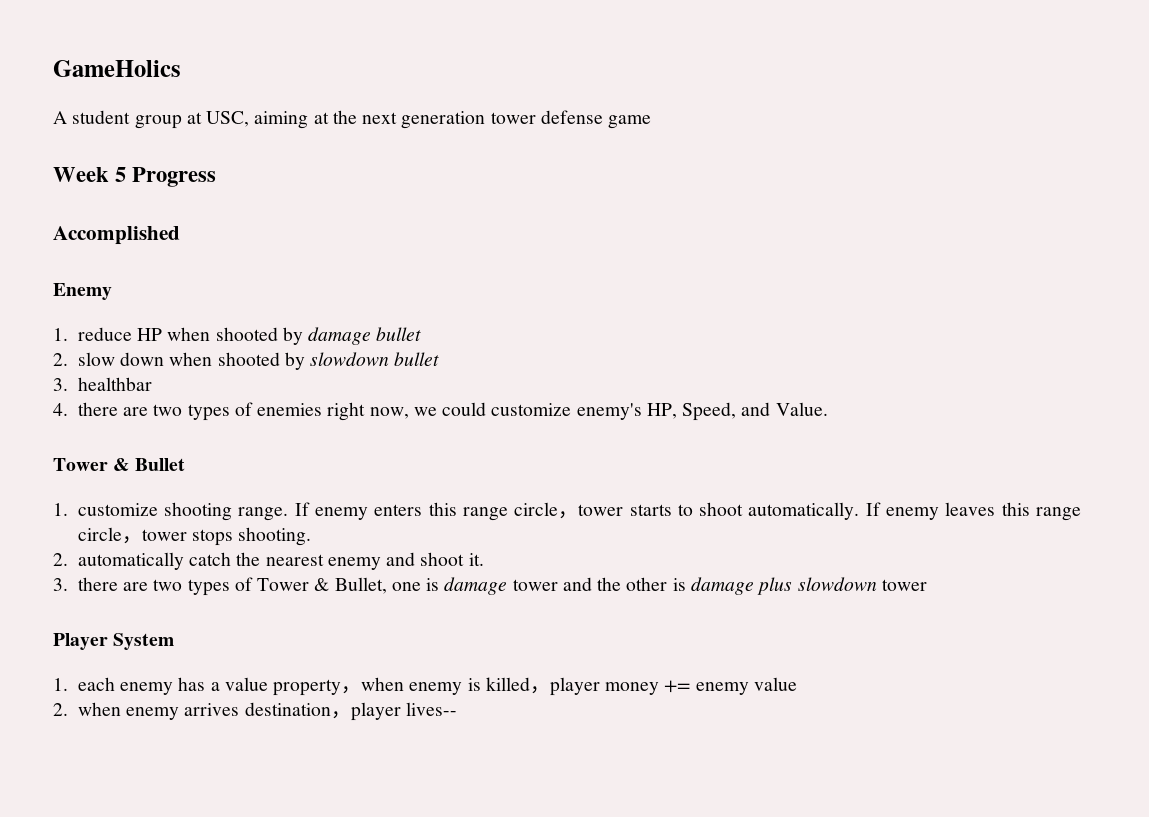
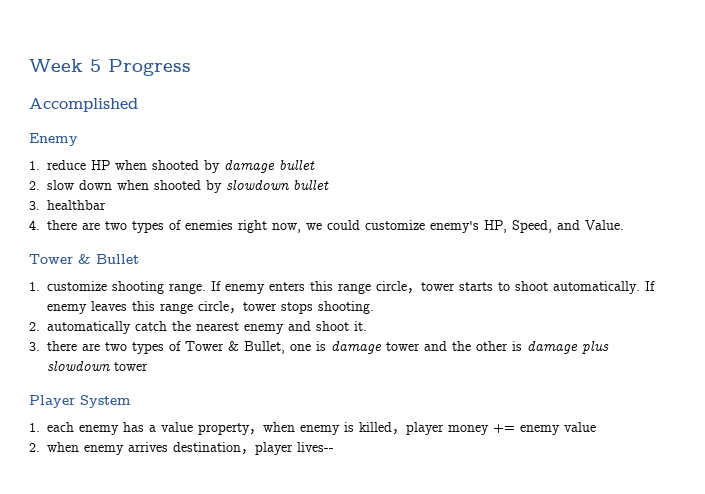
- GameHolics
- A student group at USC, aiming at the next generation tower defense game

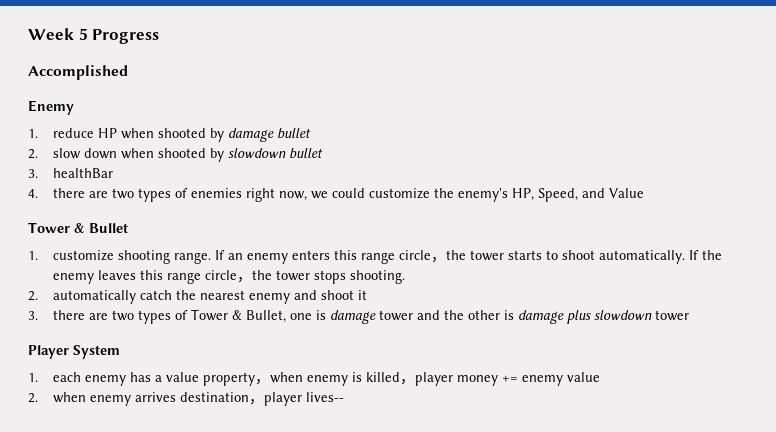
- 3. healthbar
+ 3. healthBar
- 4. there are two types of enemies right now, we could customize enemy's HP, Speed, and Value.
+ 4. there are two types of enemies right now, we could customize the enemy's HP, Speed, and Value
- If enemy enters this range circle，tower starts to shoot automatically.
+ If an enemy enters this range circle，the tower starts to shoot automatically.
- If enemy leaves this range circle，tower stops shooting.
+ If the enemy leaves this range circle，the tower stops shooting.
- 2. automatically catch the nearest enemy and shoot it.
+ 2. automatically catch the nearest enemy and shoot it

